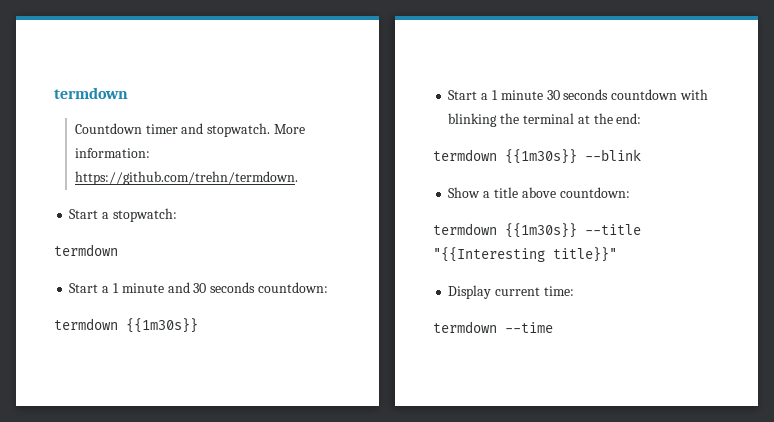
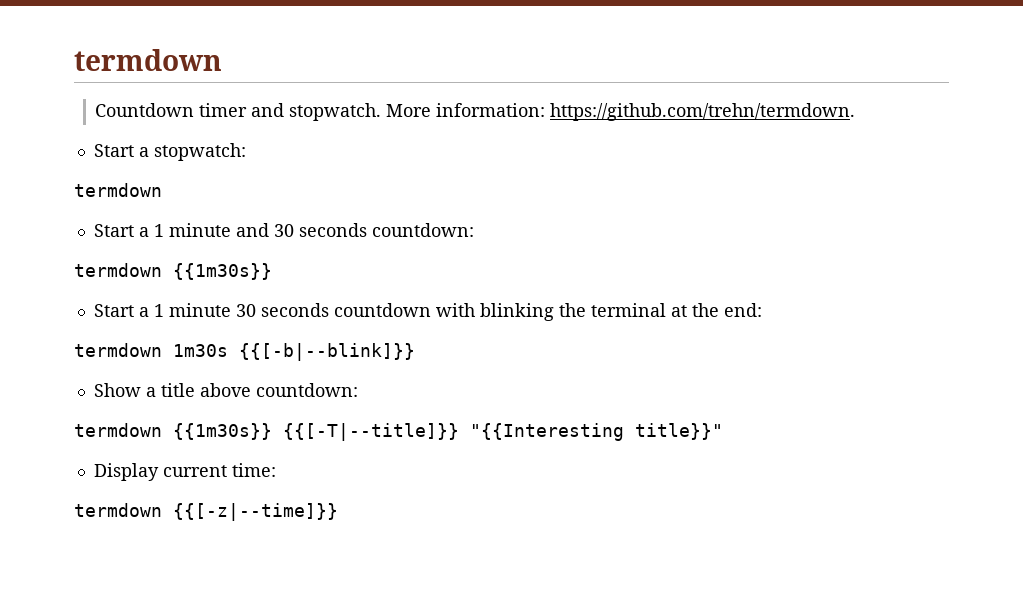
- termdown {{1m30s}} --blink
+ termdown 1m30s {{[-b|--blink]}}
- termdown {{1m30s}} --title "{{Interesting title}}"
+ termdown {{1m30s}} {{[-T|--title]}} "{{Interesting title}}"
- termdown --time
+ termdown {{[-z|--time]}}

